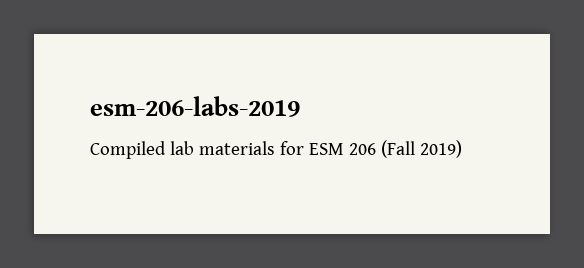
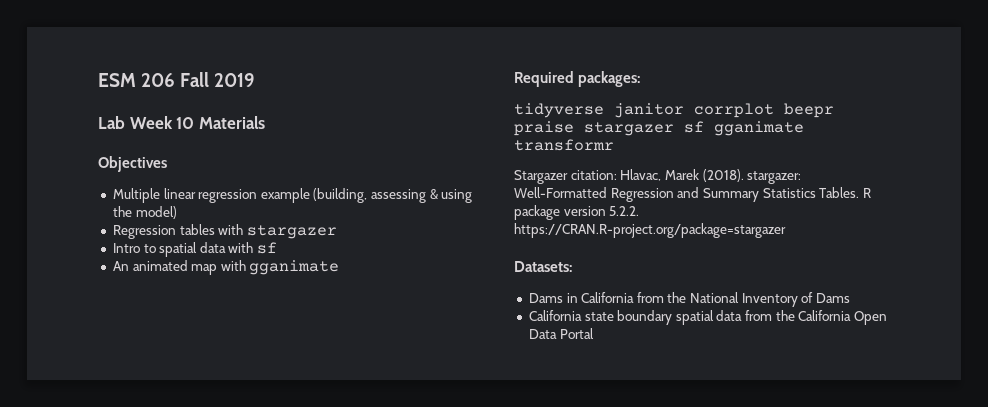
- esm-206-labs-2019
- Compiled lab materials for ESM 206 (Fall 2019)
+ ESM 206 Fall 2019
+ Lab Week 10 Materials
+ Objectives
+ Multiple linear regression example (building, assessing & using the model)
+ Regression tables with stargazer
+ Intro to spatial data with sf
+ An animated map with gganimate
+ Required packages:
+ tidyverse janitor corrplot beepr praise stargazer sf gganimate transformr
+ Stargazer citation: Hlavac, Marek (2018). stargazer: Well-Formatted Regression and Summary Statistics Tables. R package version 5.2.2. https://CRAN.R-project.org/package=stargazer
+ Datasets:
+ Dams in California from the National Inventory of Dams
+ California state boundary spatial data from the California Open Data Portal

